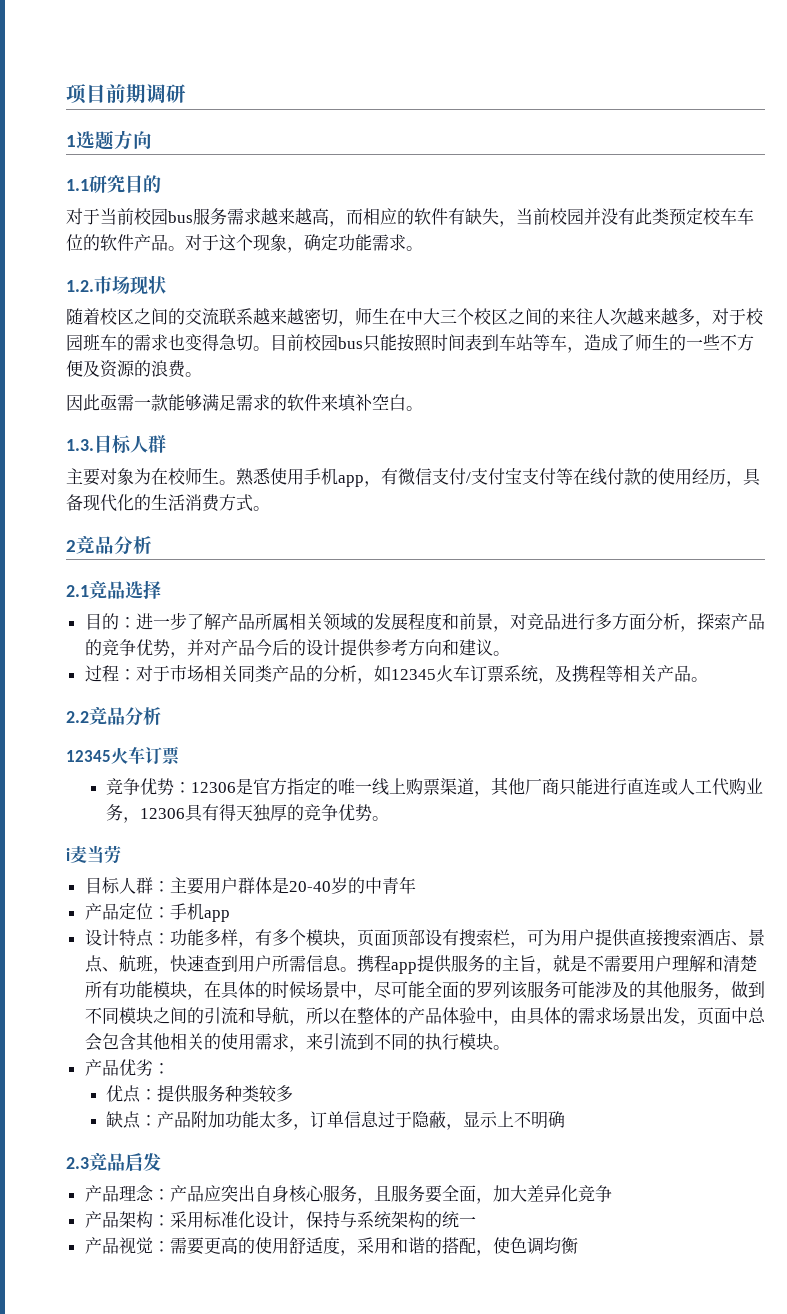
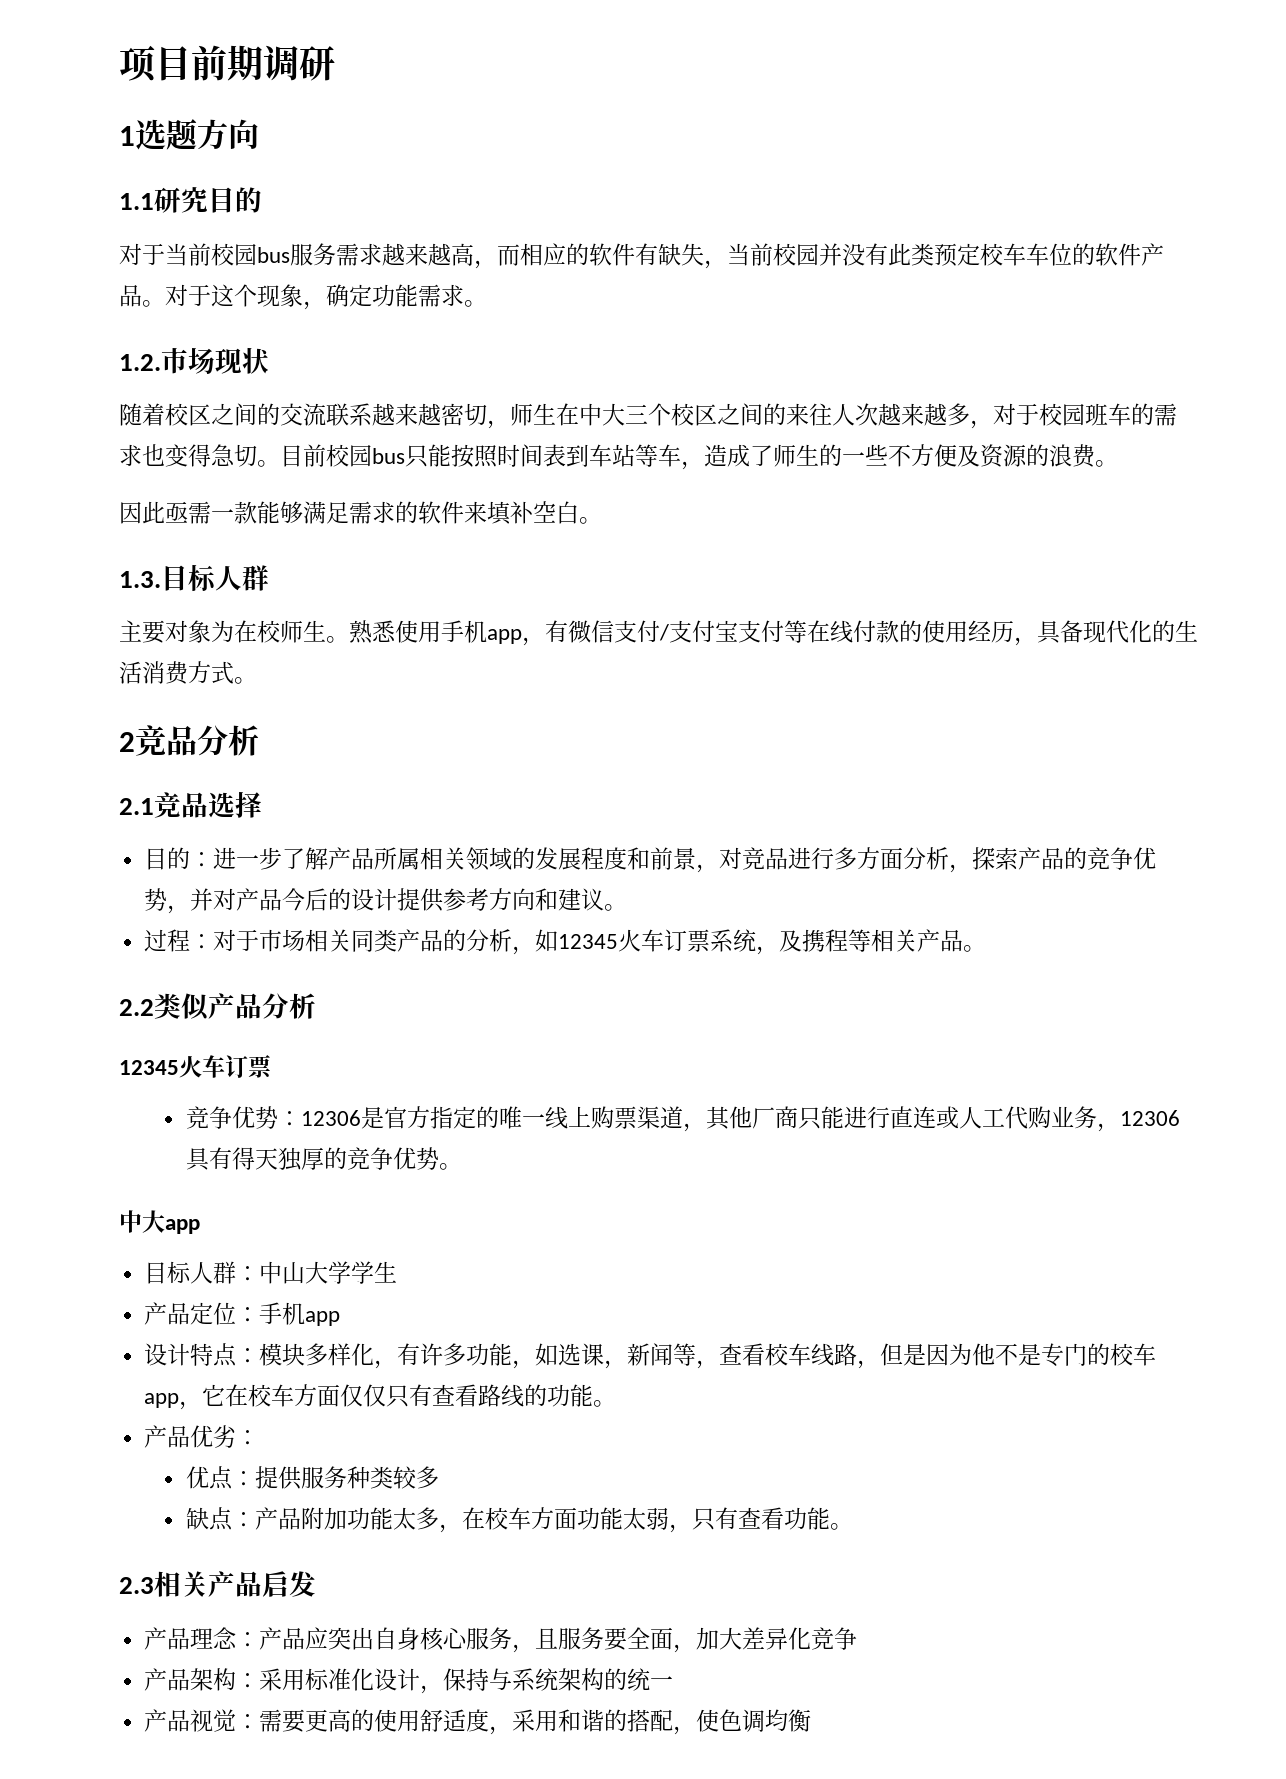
- 2.2竞品分析
+ 2.2类似产品分析
- i麦当劳
+ 中大app
- 目标人群：主要用户群体是20-40岁的中青年
+ 目标人群：中山大学学生
- 设计特点：功能多样，有多个模块，页面顶部设有搜索栏，可为用户提供直接搜索酒店、景点、航班，快速查到用户所需信息。携程app提供服务的主旨，就是不需要用户理解和清楚所有功能模块，在具体的时候场景中，尽可能全面的罗列该服务可能涉及的其他服务，做到不同模块之间的引流和导航，所以在整体的产品体验中，由具体的需求场景出发，页面中总会包含其他相关的使用需求，来引流到不同的执行模块。
+ 设计特点：模块多样化，有许多功能，如选课，新闻等，查看校车线路，但是因为他不是专门的校车app，它在校车方面仅仅只有查看路线的功能。
- 缺点：产品附加功能太多，订单信息过于隐蔽，显示上不明确
+ 缺点：产品附加功能太多，在校车方面功能太弱，只有查看功能。
- 2.3竞品启发
+ 2.3相关产品启发

